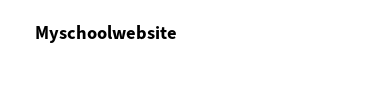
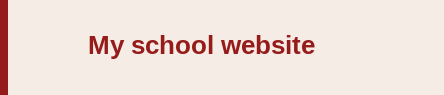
- Myschoolwebsite
+ My school website

